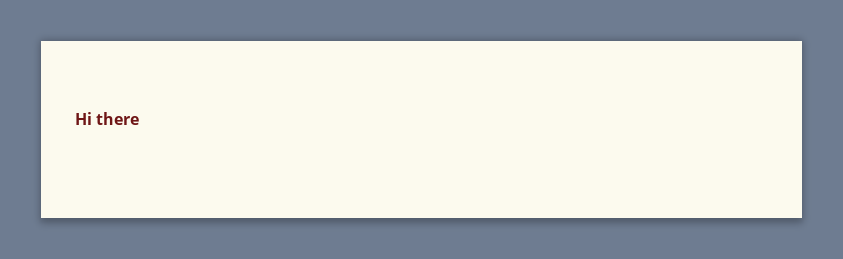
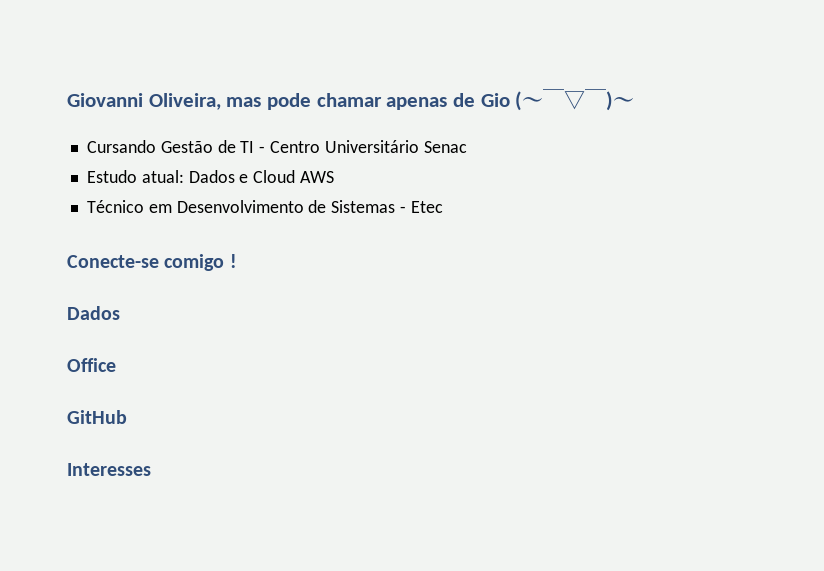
- Hi there
+ Giovanni Oliveira, mas pode chamar apenas de Gio (〜￣▽￣)〜
+ Cursando Gestão de TI - Centro Universitário Senac
+ Estudo atual: Dados e Cloud AWS
+ Técnico em Desenvolvimento de Sistemas - Etec
+ Conecte-se comigo !
+ Dados
+ Office
+ GitHub
+ Interesses

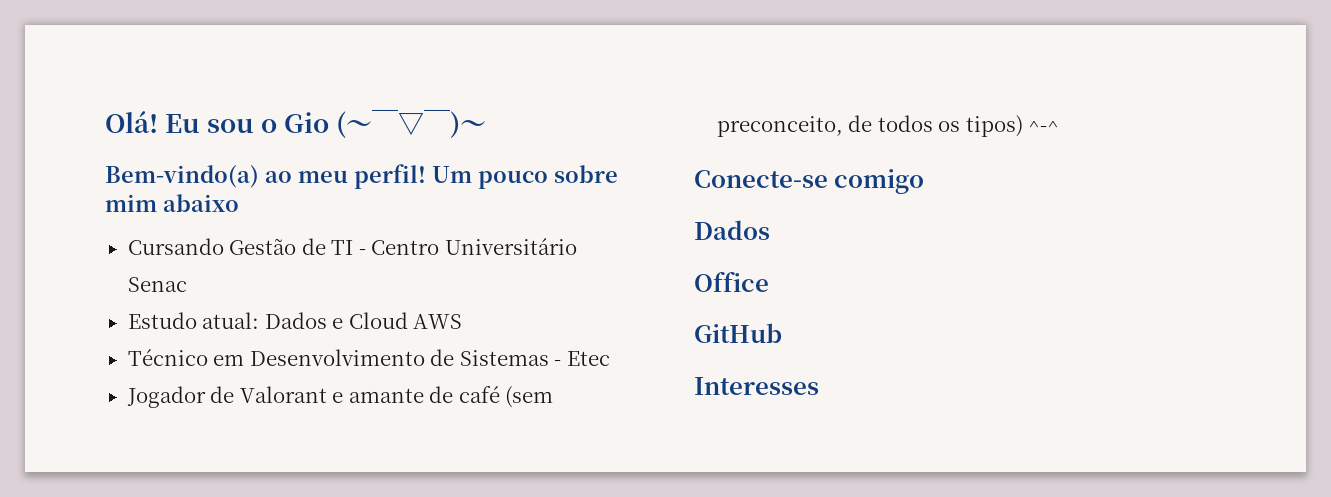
- Giovanni Oliveira, mas pode chamar apenas de Gio (〜￣▽￣)〜
+ Olá! Eu sou o Gio (〜￣▽￣)〜
+ Bem-vindo(a) ao meu perfil! Um pouco sobre mim abaixo
+ Jogador de Valorant e amante de café (sem preconceito, de todos os tipos) ^-^
- Conecte-se comigo !
+ Conecte-se comigo

